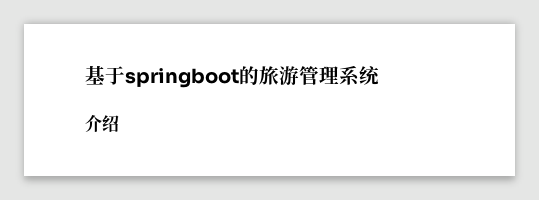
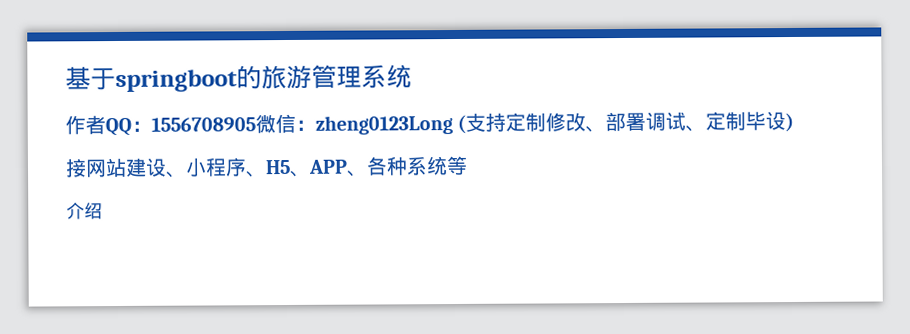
+ 作者QQ：1556708905微信：zheng0123Long (支持定制修改、部署调试、定制毕设)
+ 接网站建设、小程序、H5、APP、各种系统等

